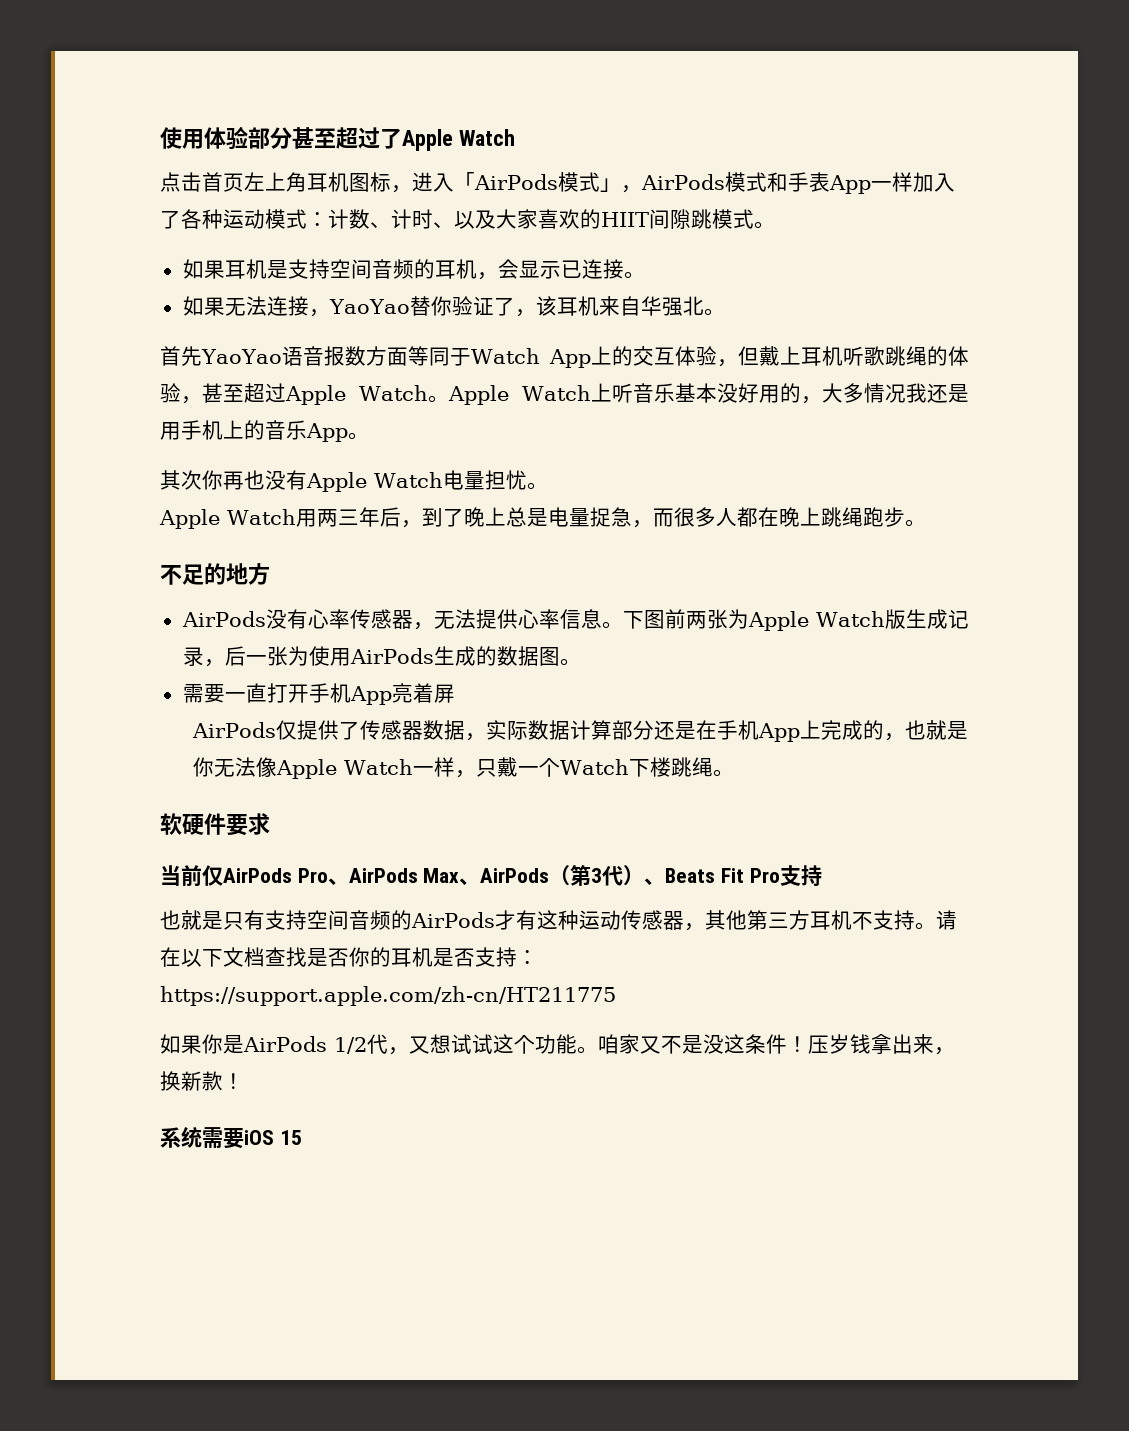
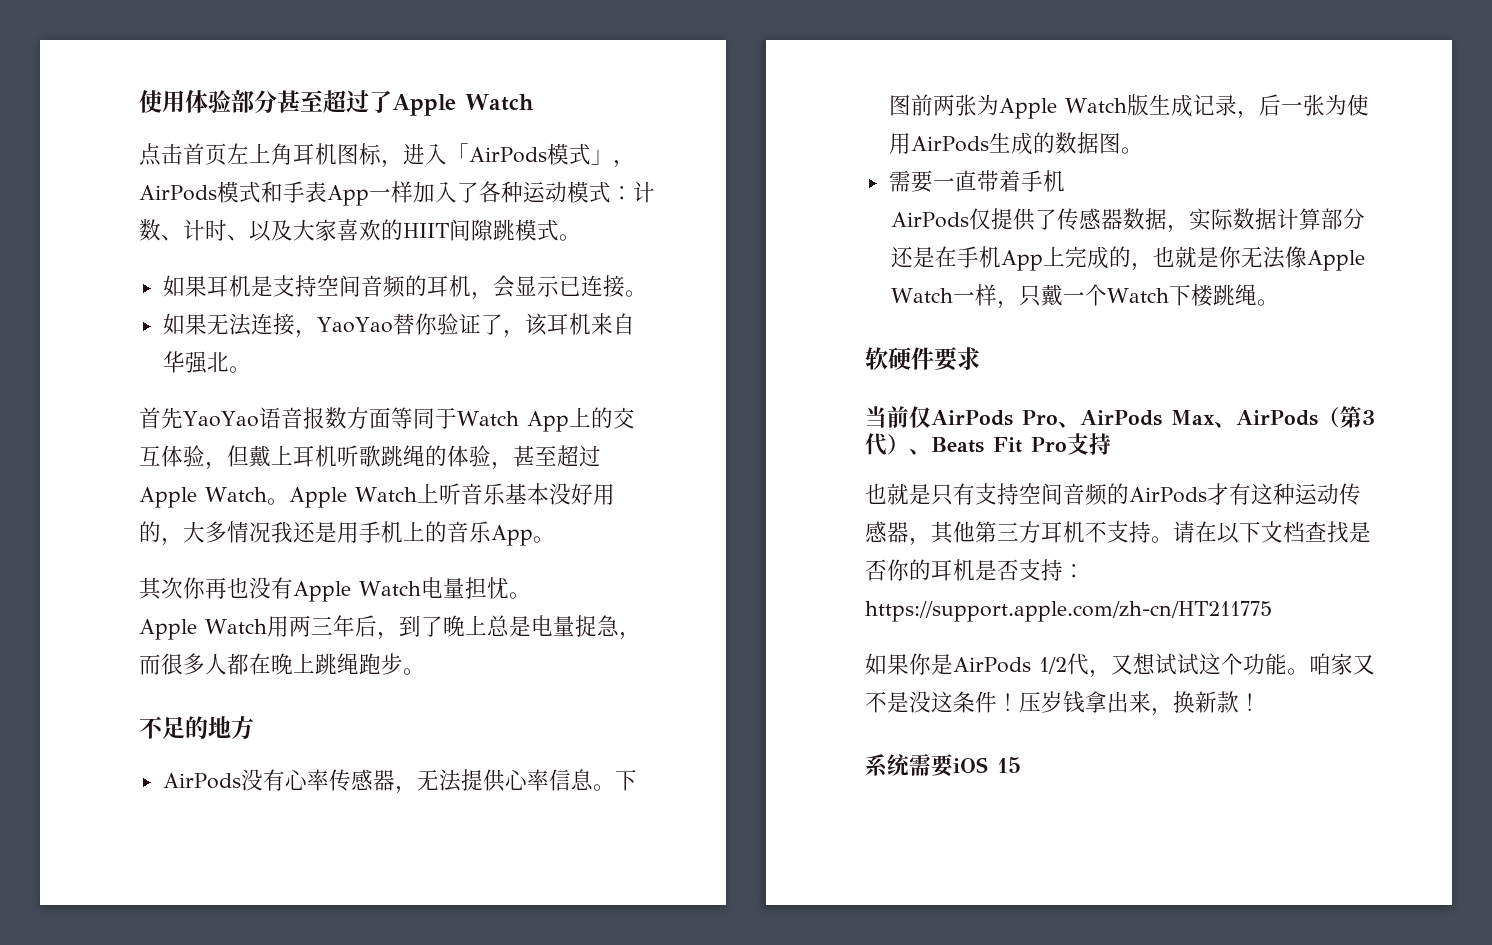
- 需要一直打开手机App亮着屏
+ 需要一直带着手机

